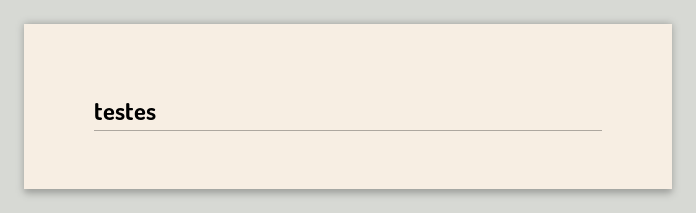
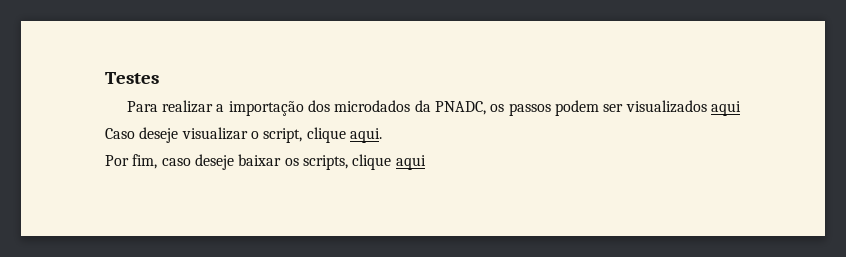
- testes
+ Testes
+ Para realizar a importação dos microdados da PNADC, os passos podem ser visualizados aqui
+ Caso deseje visualizar o script, clique aqui.
+ Por fim, caso deseje baixar os scripts, clique aqui

